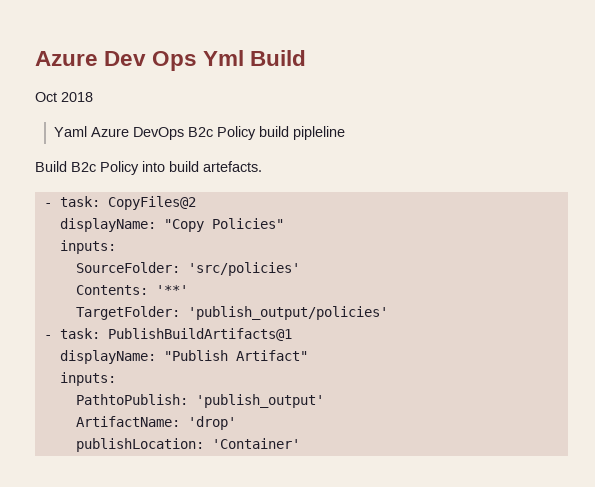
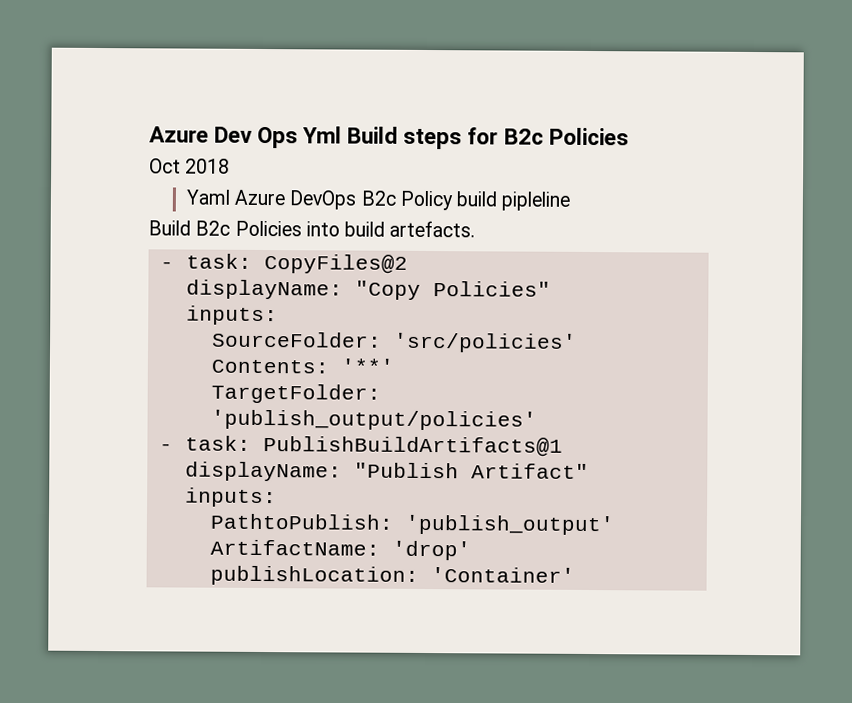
- Azure Dev Ops Yml Build
+ Azure Dev Ops Yml Build steps for B2c Policies
- Build B2c Policy into build artefacts.
+ Build B2c Policies into build artefacts.

